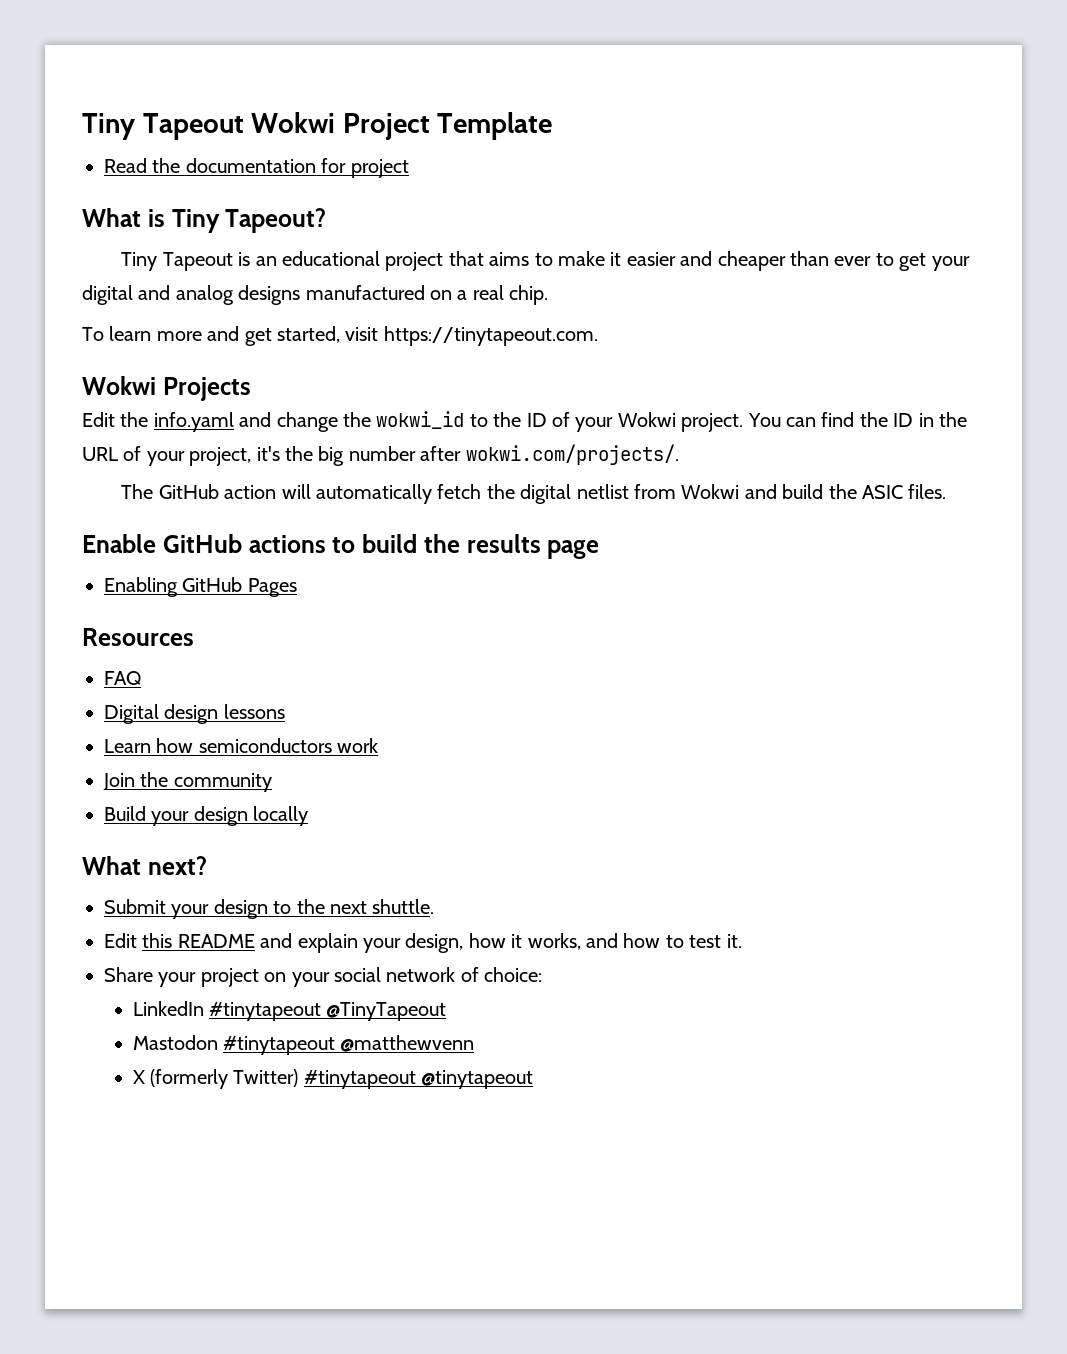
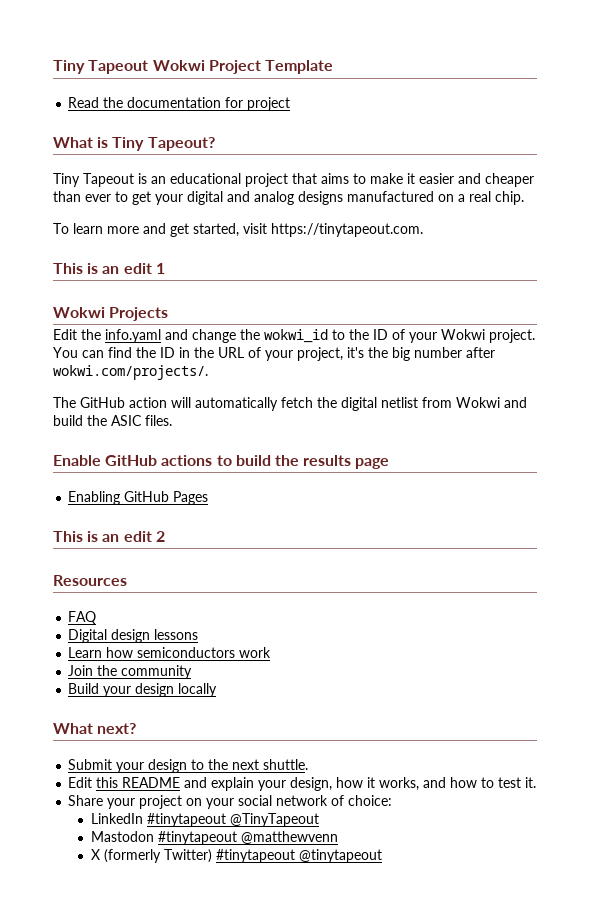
+ This is an edit 1
+ This is an edit 2

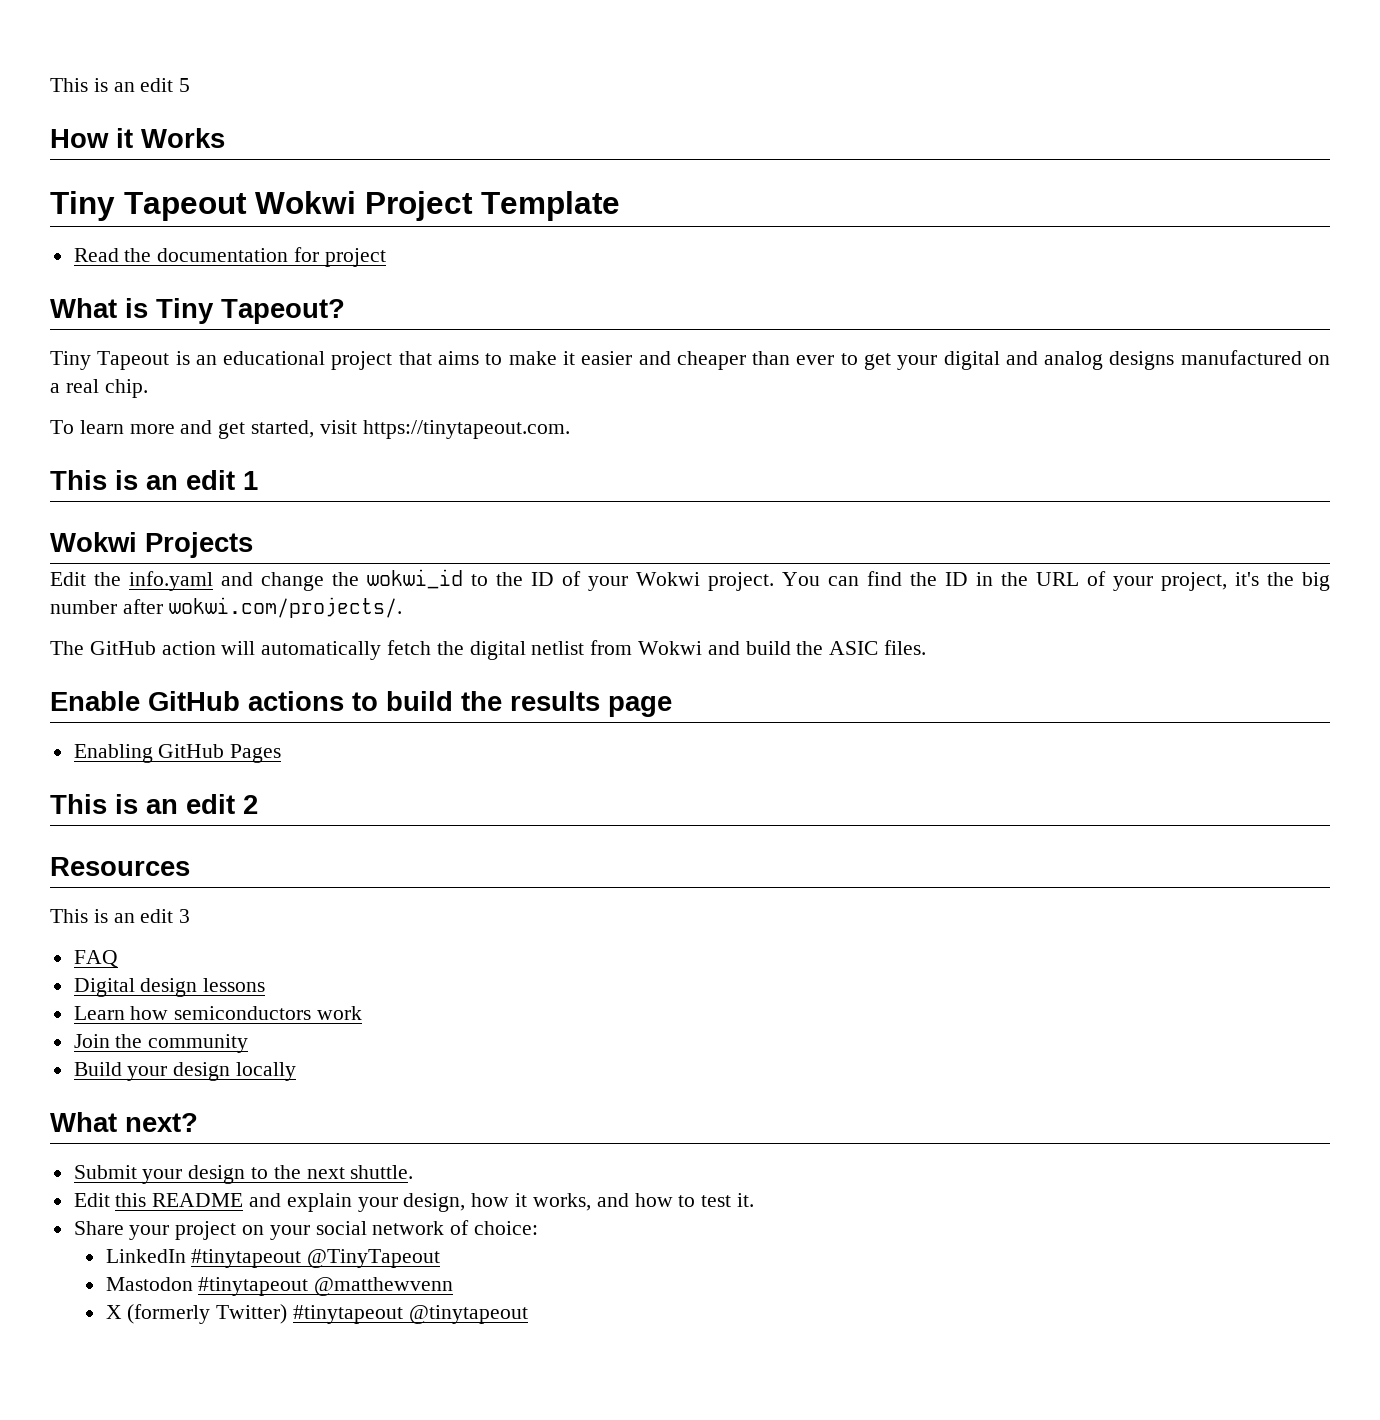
+ This is an edit 5
+ How it Works
+ This is an edit 3

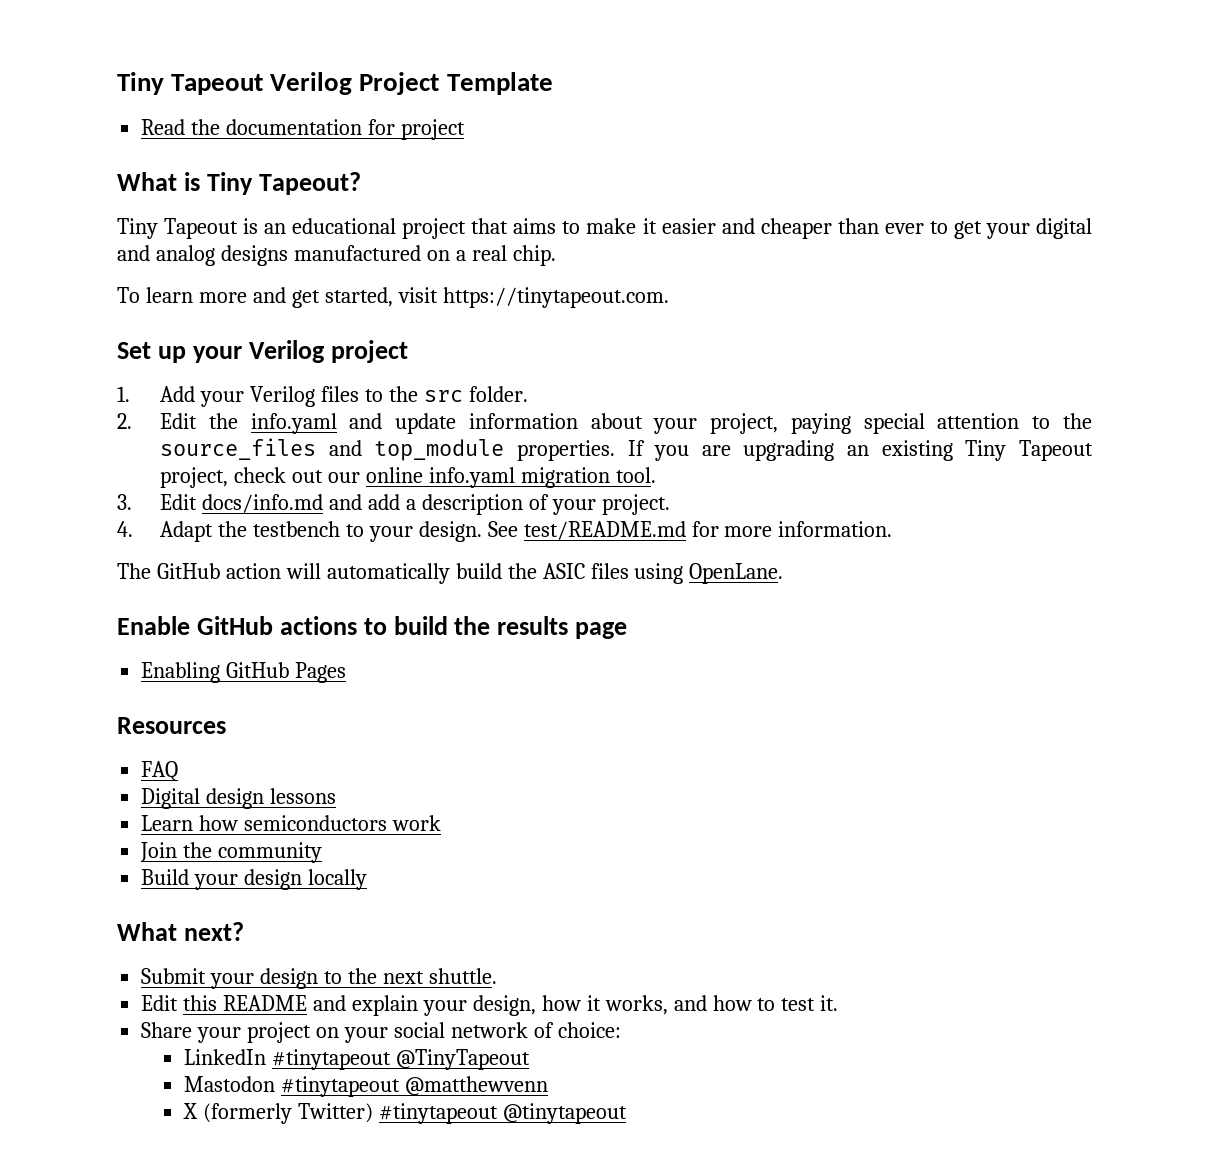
- This is an edit 5
- How it Works
- Tiny Tapeout Wokwi Project Template
+ Tiny Tapeout Verilog Project Template
- This is an edit 1
- Wokwi Projects
- Edit the info.yaml and change the wokwi_id to the ID of your Wokwi project. You can find the ID in the URL of your project, it's the big number after wokwi.com/projects/.
+ Set up your Verilog project
+ 1. Add your Verilog files to the src folder.
+ 2. Edit the info.yaml and update information about your project, paying special attention to the source_files and top_module properties. If you are upgrading an existing Tiny Tapeout project, check out our online info.yaml migration tool.
+ 3. Edit docs/info.md and add a description of your project.
+ 4. Adapt the testbench to your design. See test/README.md for more information.
- The GitHub action will automatically fetch the digital netlist from Wokwi and build the ASIC files.
+ The GitHub action will automatically build the ASIC files using OpenLane.
- This is an edit 2
  Resources
- This is an edit 3

